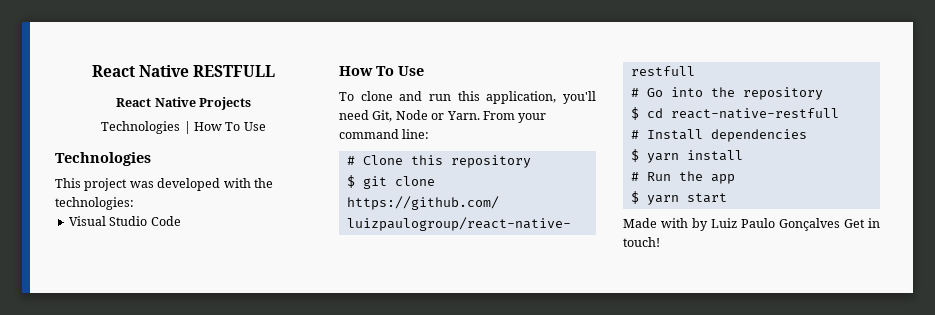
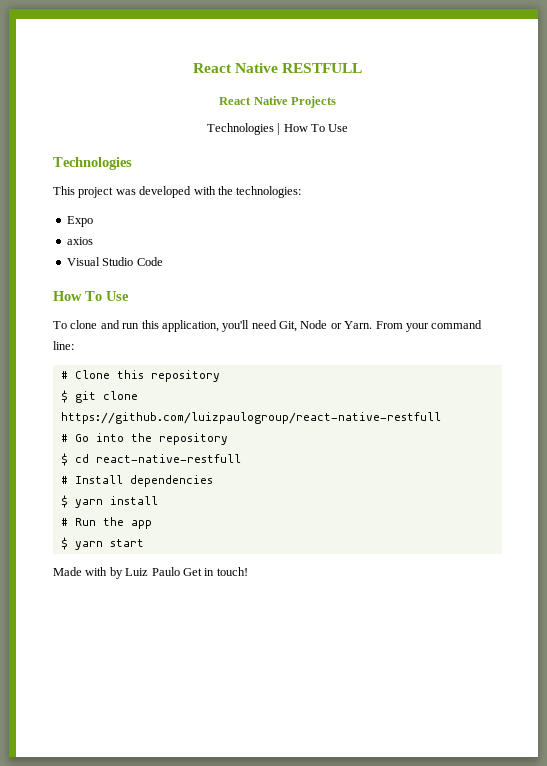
+ Expo
+ axios
- Made with by Luiz Paulo Gonçalves Get in touch!
+ Made with by Luiz Paulo Get in touch!

